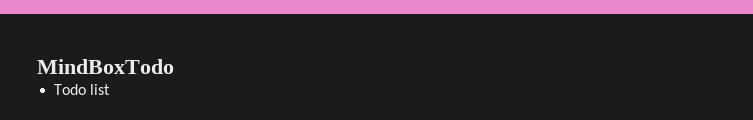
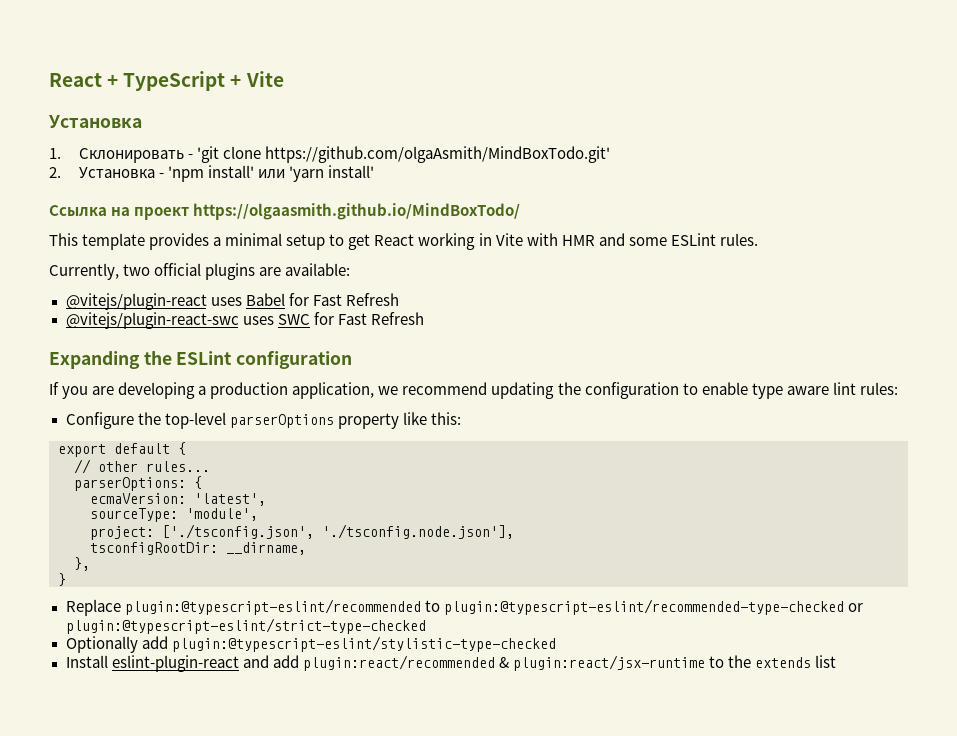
- MindBoxTodo
- Todo list
+ React + TypeScript + Vite
+ Установка
+ 1. Склонировать - 'git clone https://github.com/olgaAsmith/MindBoxTodo.git'
+ 2. Установка - 'npm install' или 'yarn install'
+ Сcылка на проект https://olgaasmith.github.io/MindBoxTodo/
+ This template provides a minimal setup to get React working in Vite with HMR and some ESLint rules.
+ Currently, two official plugins are available:
+ @vitejs/plugin-react uses Babel for Fast Refresh
+ @vitejs/plugin-react-swc uses SWC for Fast Refresh
+ Expanding the ESLint configuration
+ If you are developing a production application, we recommend updating the configuration to enable type aware lint rules:
+ Configure the top-level parserOptions property like this:
+ export default {
+ // other rules...
+ parserOptions: {
+ ecmaVersion: 'latest',
+ sourceType: 'module',
+ project: ['./tsconfig.json', './tsconfig.node.json'],
+ tsconfigRootDir: __dirname,
+ },
+ }
+ Replace plugin:@typescript-eslint/recommended to plugin:@typescript-eslint/recommended-type-checked or plugin:@typescript-eslint/strict-type-checked
+ Optionally add plugin:@typescript-eslint/stylistic-type-checked
+ Install eslint-plugin-react and add plugin:react/recommended & plugin:react/jsx-runtime to the extends list

